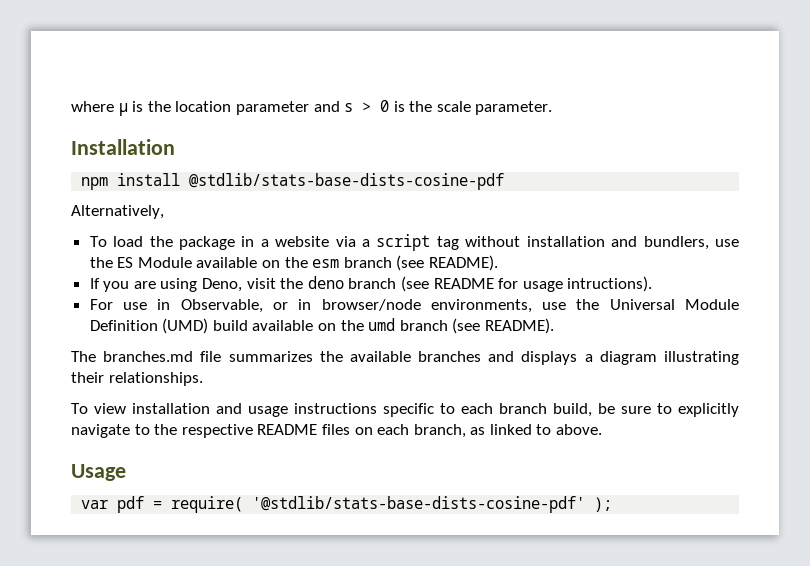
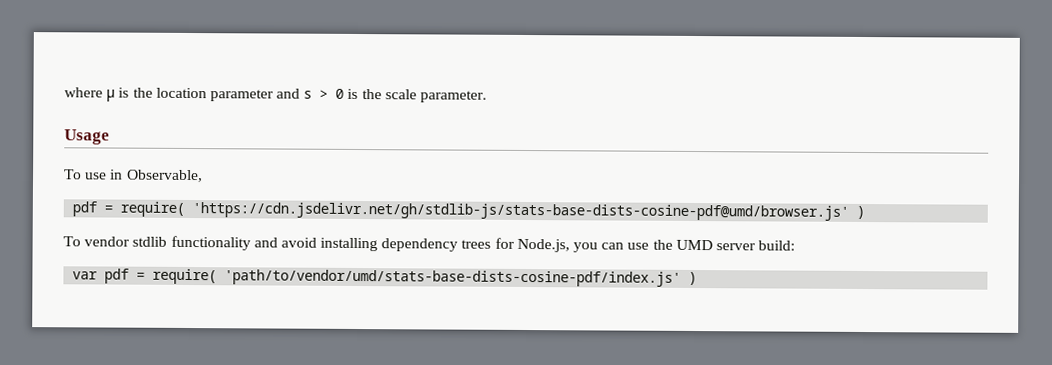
- Installation
- npm install @stdlib/stats-base-dists-cosine-pdf
- Alternatively,
- To load the package in a website via a script tag without installation and bundlers, use the ES Module available on the esm branch (see README).
- If you are using Deno, visit the deno branch (see README for usage intructions).
- For use in Observable, or in browser/node environments, use the Universal Module Definition (UMD) build available on the umd branch (see README).
- The branches.md file summarizes the available branches and displays a diagram illustrating their relationships.
- To view installation and usage instructions specific to each branch build, be sure to explicitly navigate to the respective README files on each branch, as linked to above.
  Usage
+ To use in Observable,
+ pdf = require( 'https://cdn.jsdelivr.net/gh/stdlib-js/stats-base-dists-cosine-pdf@umd/browser.js' )
+ To vendor stdlib functionality and avoid installing dependency trees for Node.js, you can use the UMD server build:
- var pdf = require( '@stdlib/stats-base-dists-cosine-pdf' );
+ var pdf = require( 'path/to/vendor/umd/stats-base-dists-cosine-pdf/index.js' )

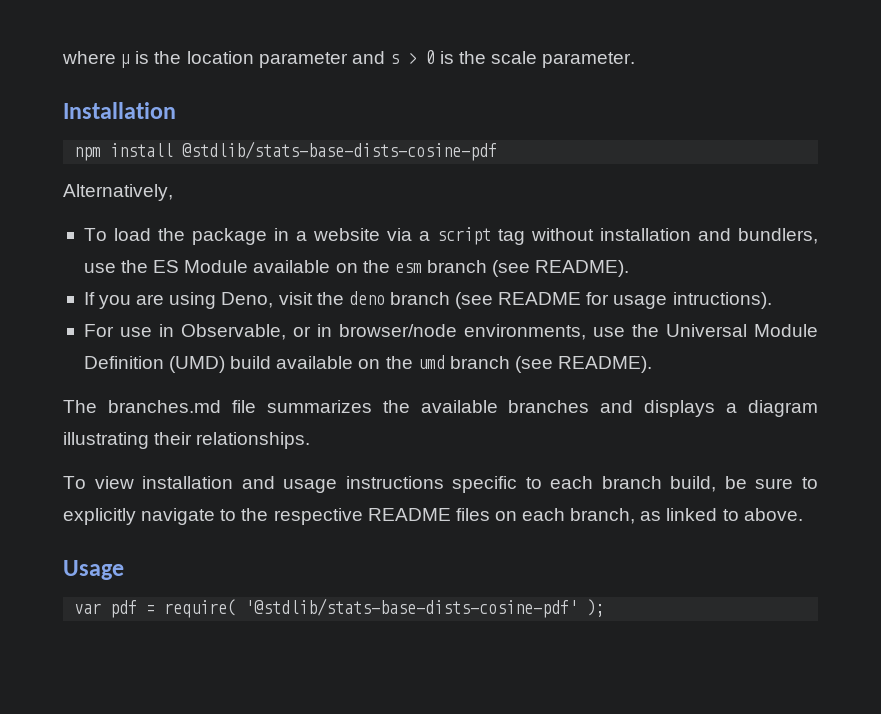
+ Installation
+ npm install @stdlib/stats-base-dists-cosine-pdf
+ Alternatively,
+ To load the package in a website via a script tag without installation and bundlers, use the ES Module available on the esm branch (see README).
+ If you are using Deno, visit the deno branch (see README for usage intructions).
+ For use in Observable, or in browser/node environments, use the Universal Module Definition (UMD) build available on the umd branch (see README).
+ The branches.md file summarizes the available branches and displays a diagram illustrating their relationships.
+ To view installation and usage instructions specific to each branch build, be sure to explicitly navigate to the respective README files on each branch, as linked to above.
  Usage
- To use in Observable,
- pdf = require( 'https://cdn.jsdelivr.net/gh/stdlib-js/stats-base-dists-cosine-pdf@umd/browser.js' )
- To vendor stdlib functionality and avoid installing dependency trees for Node.js, you can use the UMD server build:
- var pdf = require( 'path/to/vendor/umd/stats-base-dists-cosine-pdf/index.js' )
+ var pdf = require( '@stdlib/stats-base-dists-cosine-pdf' );

